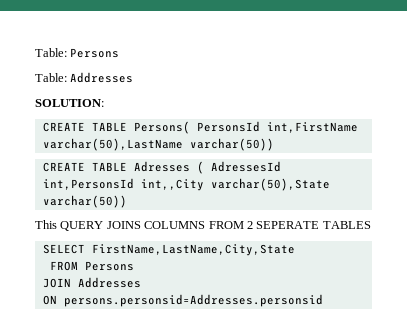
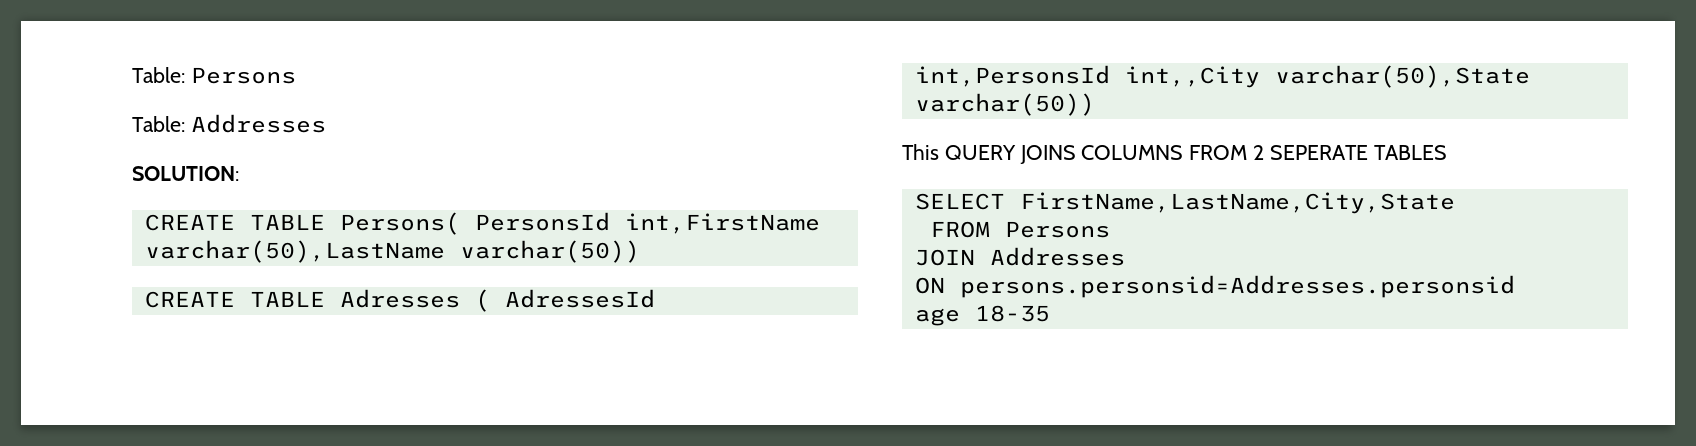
+ age 18-35

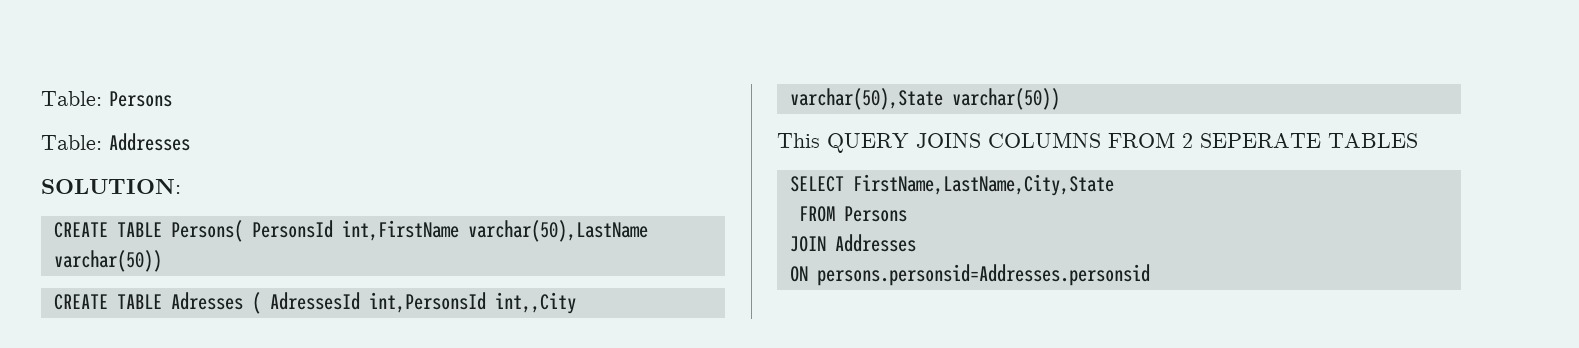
- age 18-35

